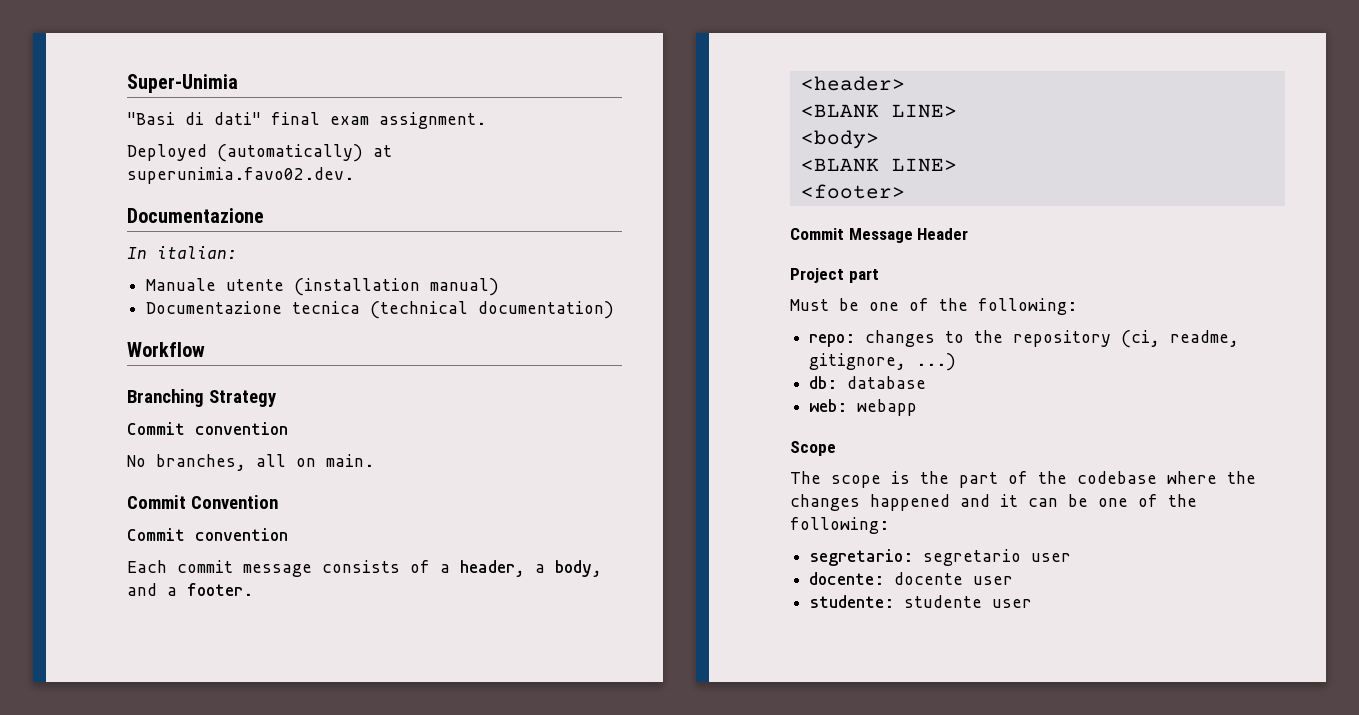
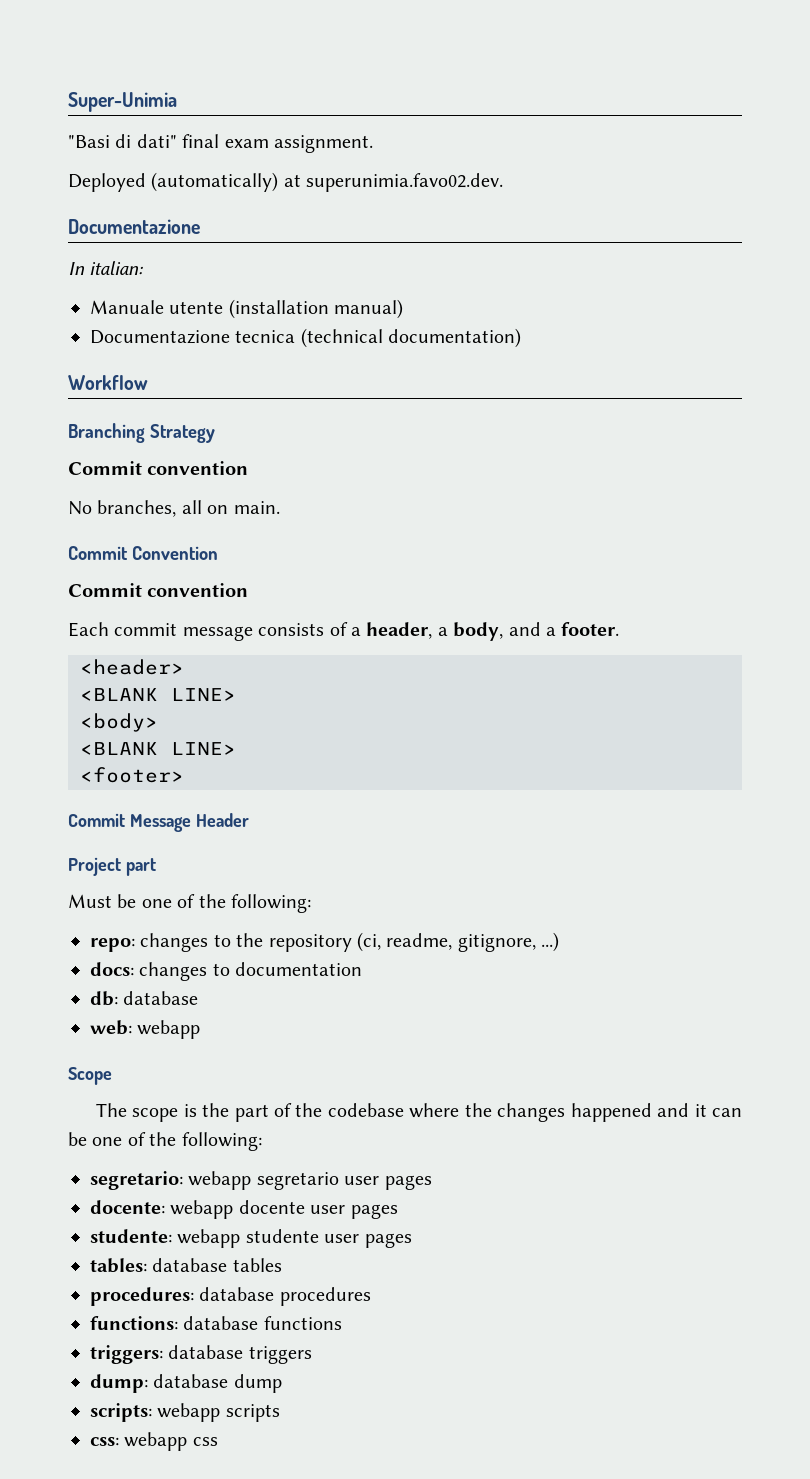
+ docs: changes to documentation
- segretario: segretario user
+ segretario: webapp segretario user pages
- docente: docente user
+ docente: webapp docente user pages
- studente: studente user
+ studente: webapp studente user pages
+ tables: database tables
+ procedures: database procedures
+ functions: database functions
+ triggers: database triggers
+ dump: database dump
+ scripts: webapp scripts
+ css: webapp css

